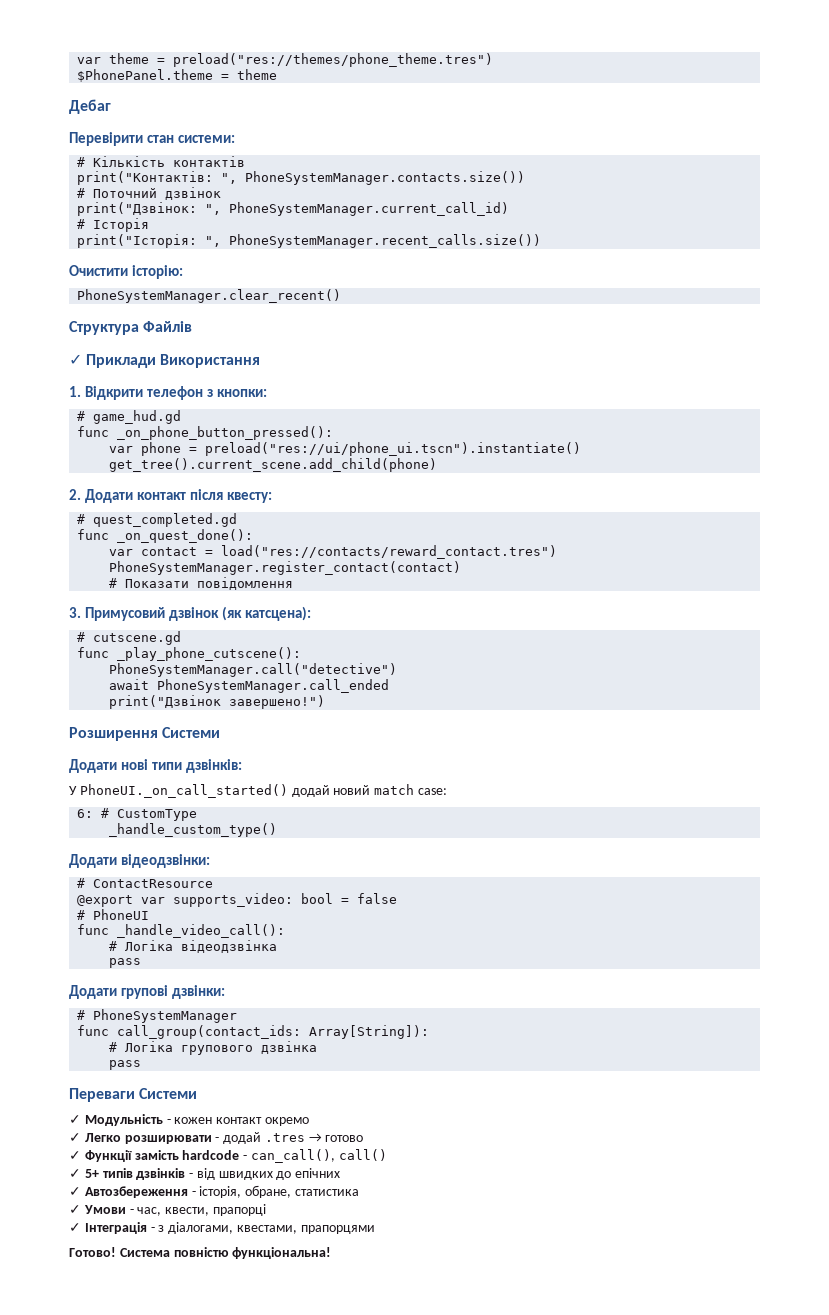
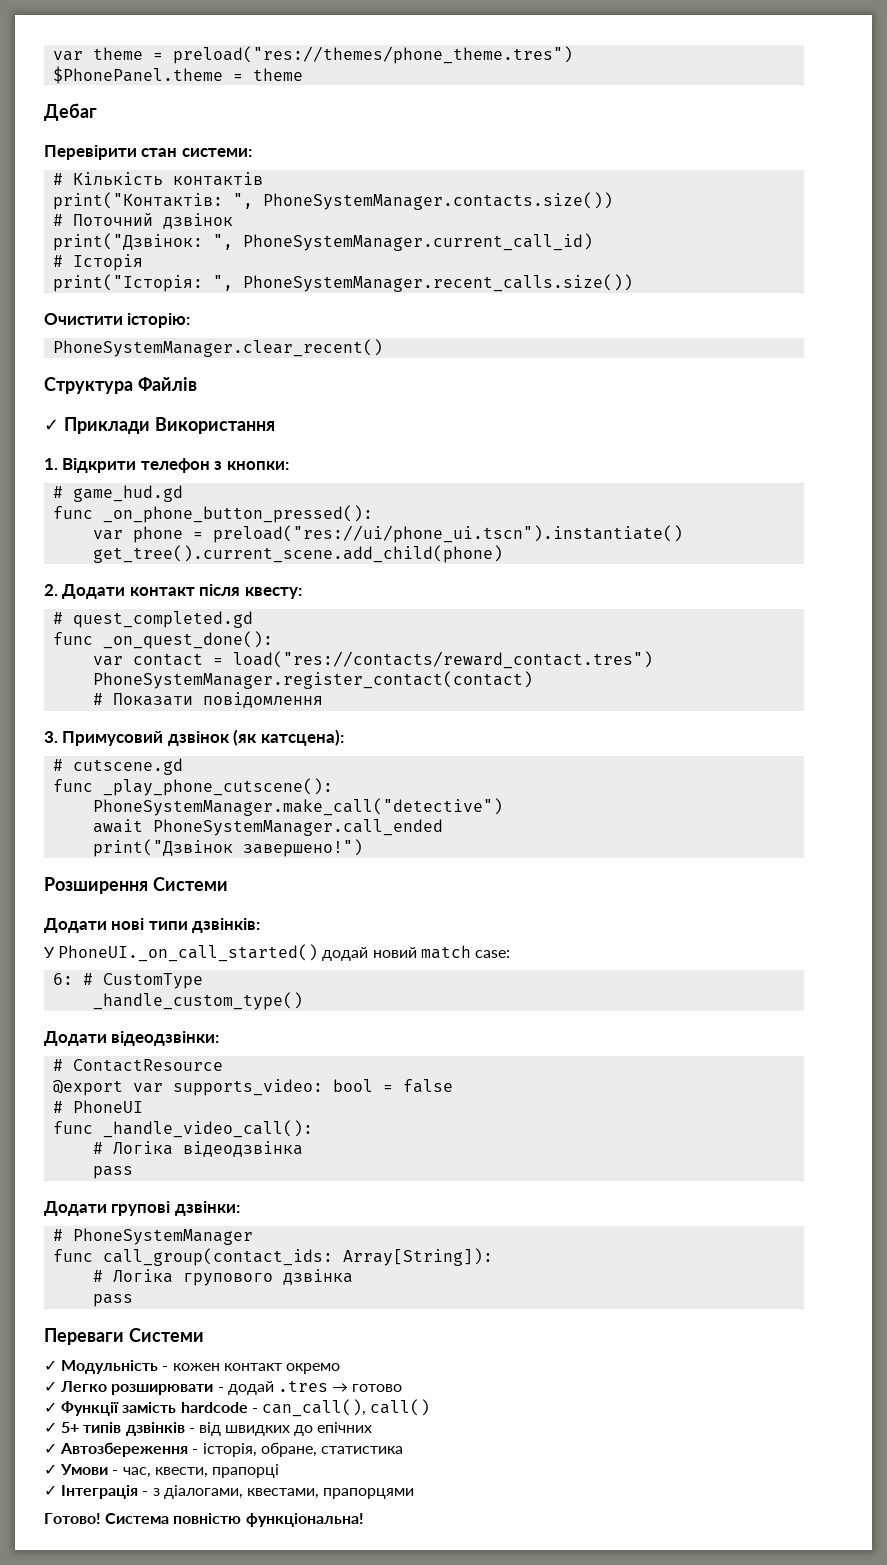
- PhoneSystemManager.call("detective")
+ PhoneSystemManager.make_call("detective")

